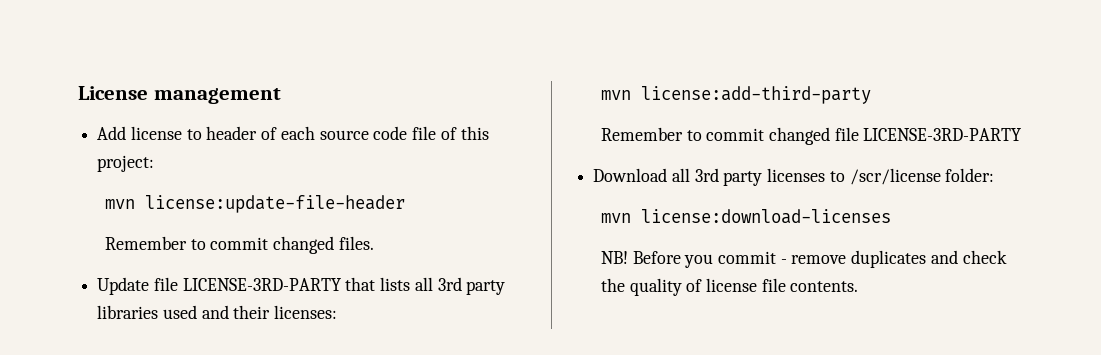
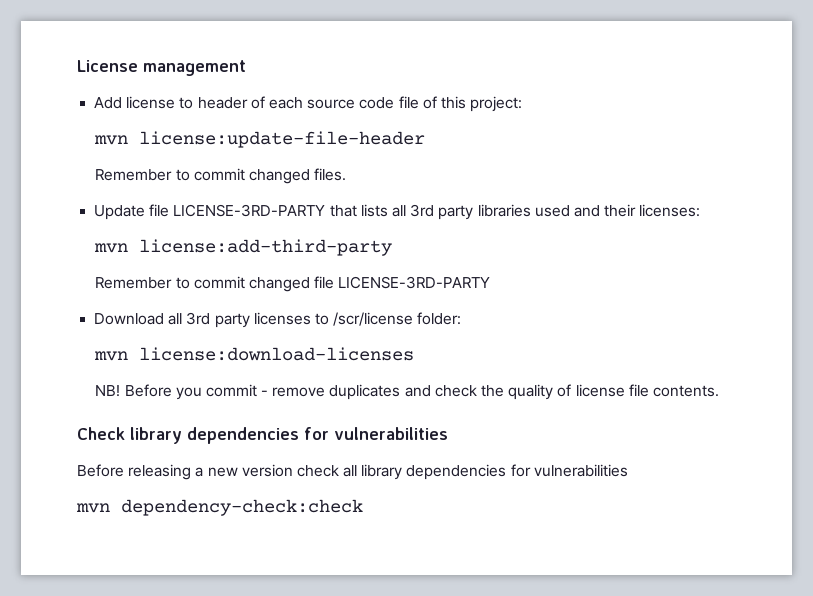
+ Check library dependencies for vulnerabilities
+ Before releasing a new version check all library dependencies for vulnerabilities
+ mvn dependency-check:check

